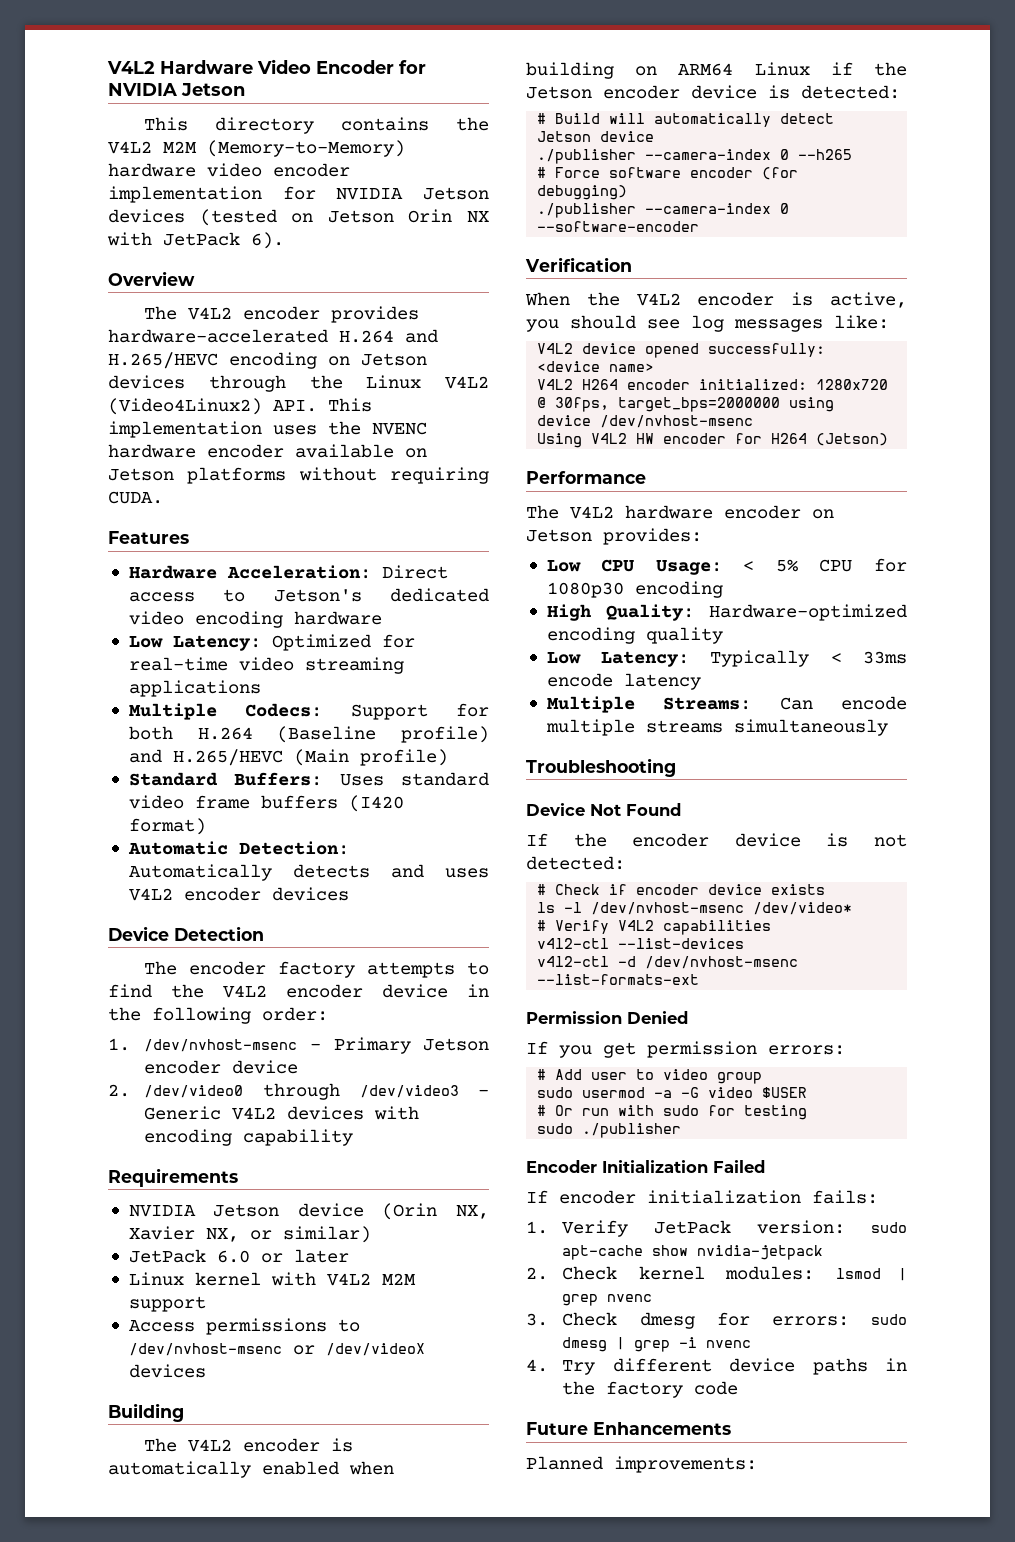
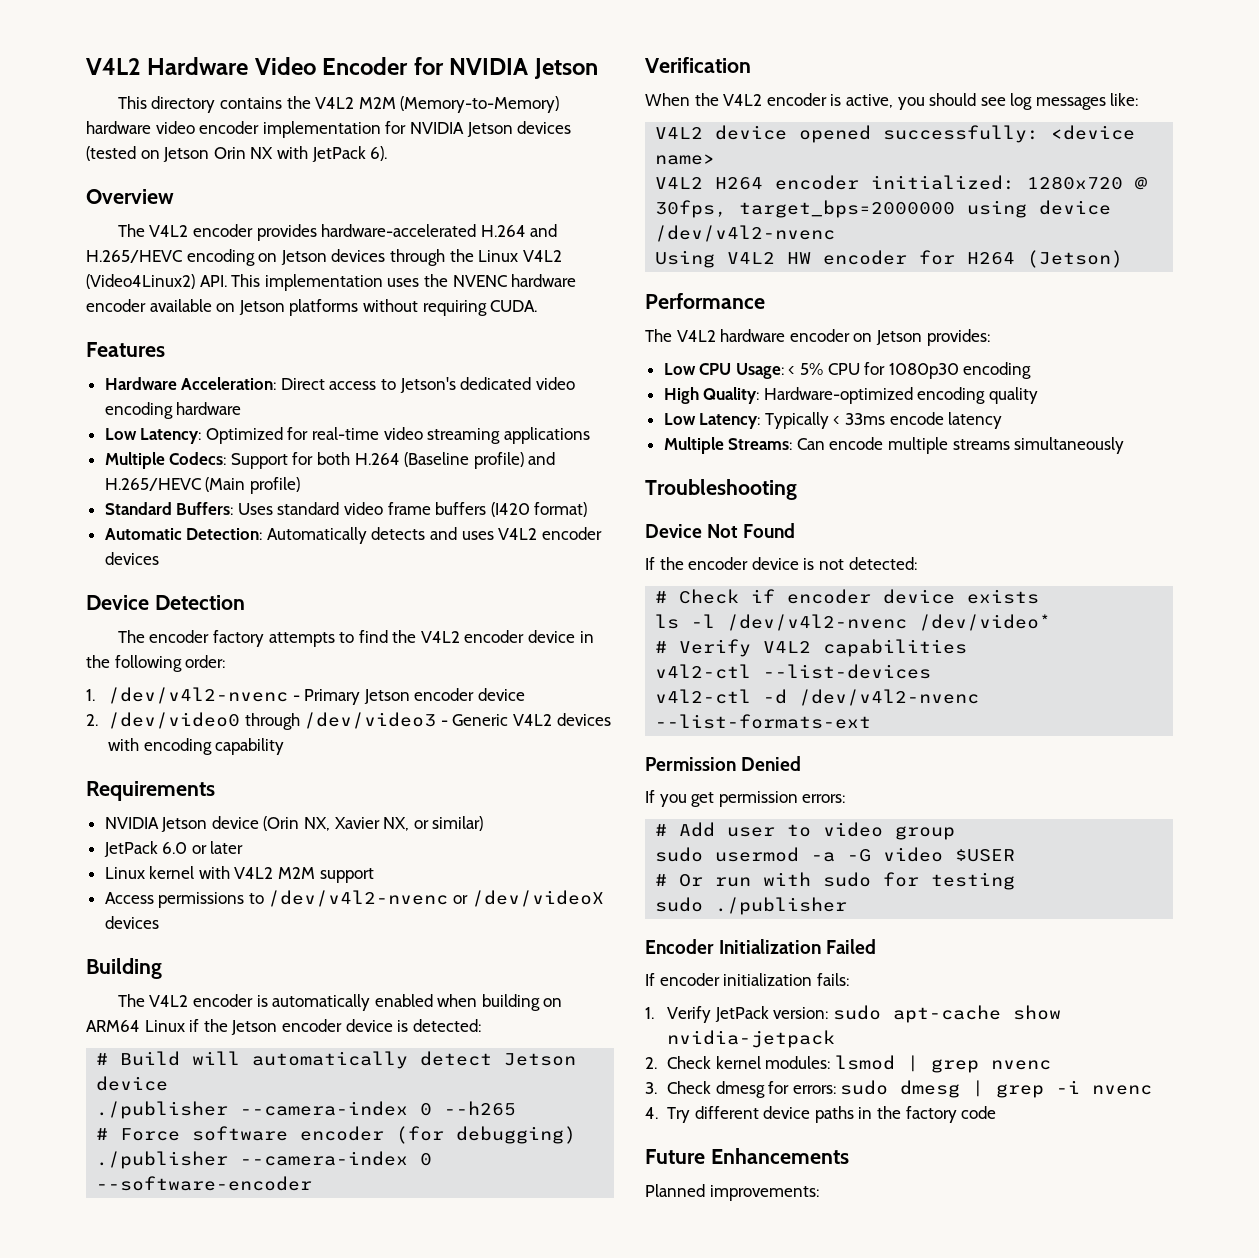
- 1. /dev/nvhost-msenc - Primary Jetson encoder device
+ 1. /dev/v4l2-nvenc - Primary Jetson encoder device
- Access permissions to /dev/nvhost-msenc or /dev/videoX devices
+ Access permissions to /dev/v4l2-nvenc or /dev/videoX devices
- V4L2 H264 encoder initialized: 1280x720 @ 30fps, target_bps=2000000 using device /dev/nvhost-msenc
+ V4L2 H264 encoder initialized: 1280x720 @ 30fps, target_bps=2000000 using device /dev/v4l2-nvenc
- ls -l /dev/nvhost-msenc /dev/video*
+ ls -l /dev/v4l2-nvenc /dev/video*
- v4l2-ctl -d /dev/nvhost-msenc --list-formats-ext
+ v4l2-ctl -d /dev/v4l2-nvenc --list-formats-ext

